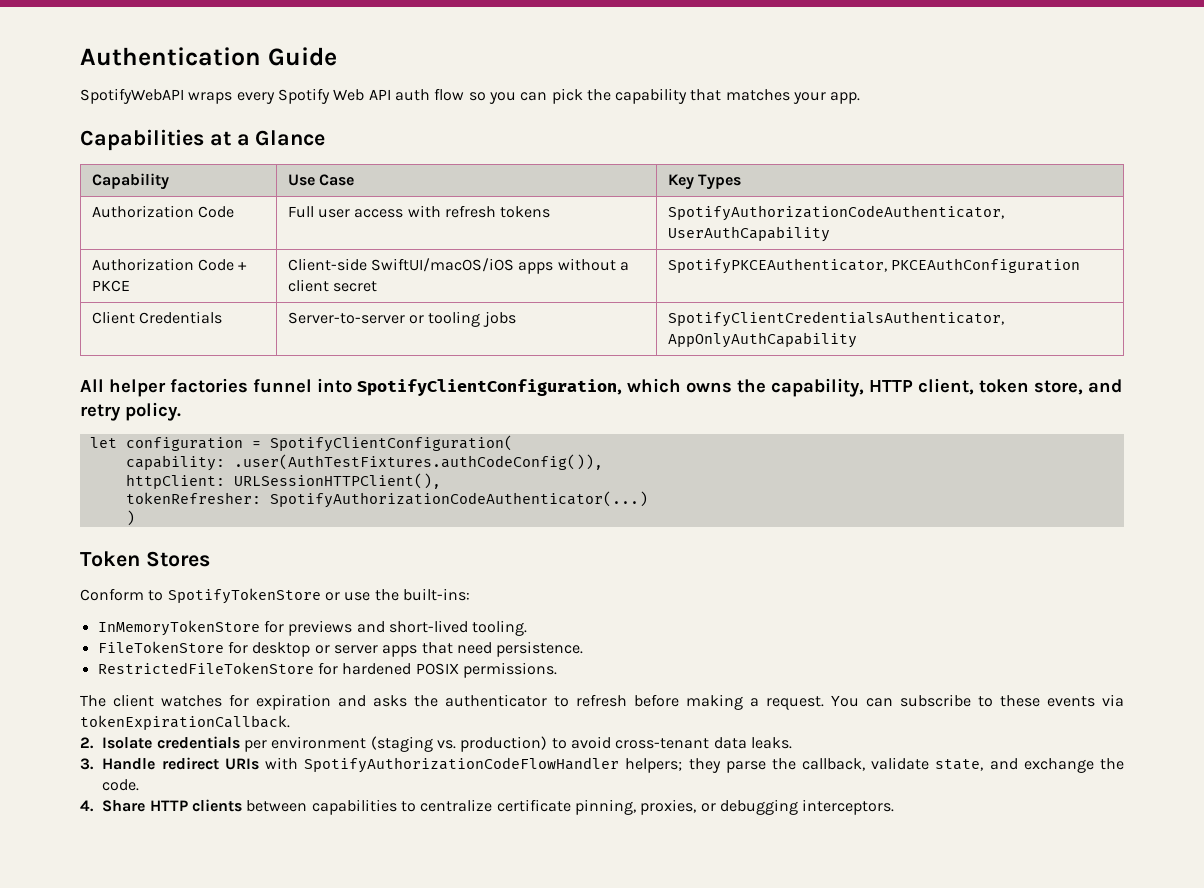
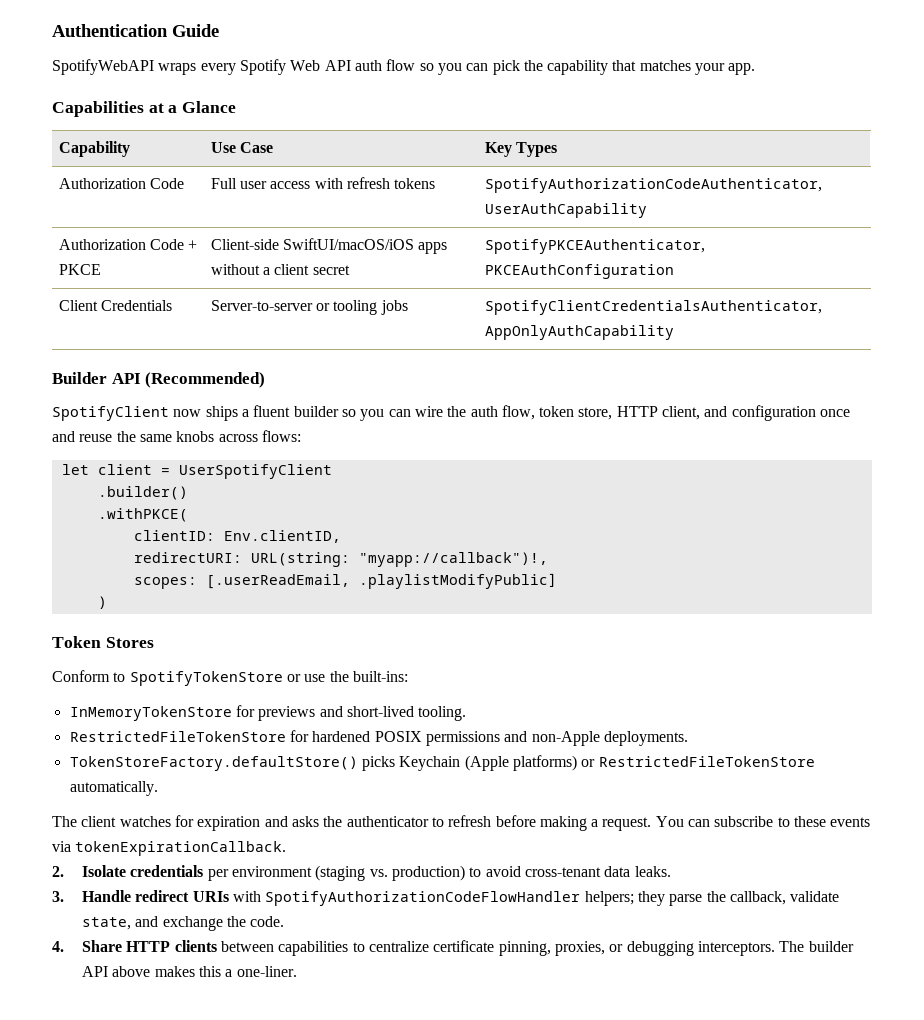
- All helper factories funnel into SpotifyClientConfiguration, which owns the capability, HTTP client, token store, and retry policy.
- let configuration = SpotifyClientConfiguration(
- capability: .user(AuthTestFixtures.authCodeConfig()),
- httpClient: URLSessionHTTPClient(),
- tokenRefresher: SpotifyAuthorizationCodeAuthenticator(...)
+ Builder API (Recommended)
+ SpotifyClient now ships a fluent builder so you can wire the auth flow, token store, HTTP client, and configuration once and reuse the same knobs across flows:
+ let client = UserSpotifyClient
+ .builder()
+ .withPKCE(
+ clientID: Env.clientID,
+ redirectURI: URL(string: "myapp://callback")!,
+ scopes: [.userReadEmail, .playlistModifyPublic]
- FileTokenStore for desktop or server apps that need persistence.
- RestrictedFileTokenStore for hardened POSIX permissions.
+ RestrictedFileTokenStore for hardened POSIX permissions and non-Apple deployments.
+ TokenStoreFactory.defaultStore() picks Keychain (Apple platforms) or RestrictedFileTokenStore automatically.
+ The builder API above makes this a one-liner.

